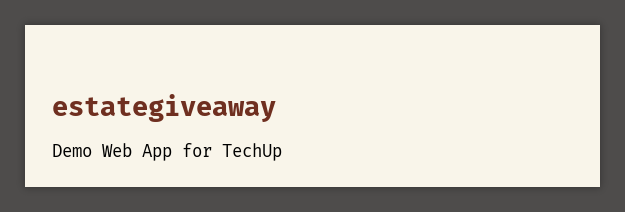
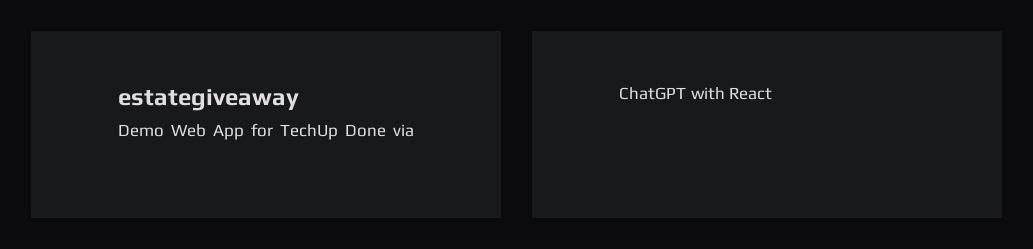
- Demo Web App for TechUp
+ Demo Web App for TechUp Done via ChatGPT with React

